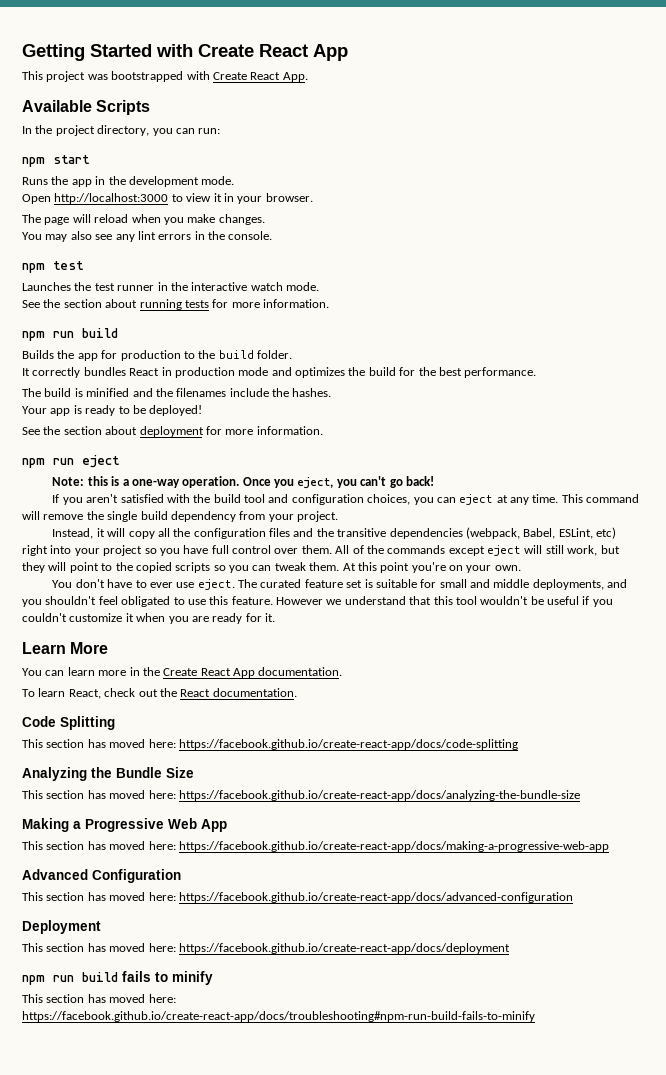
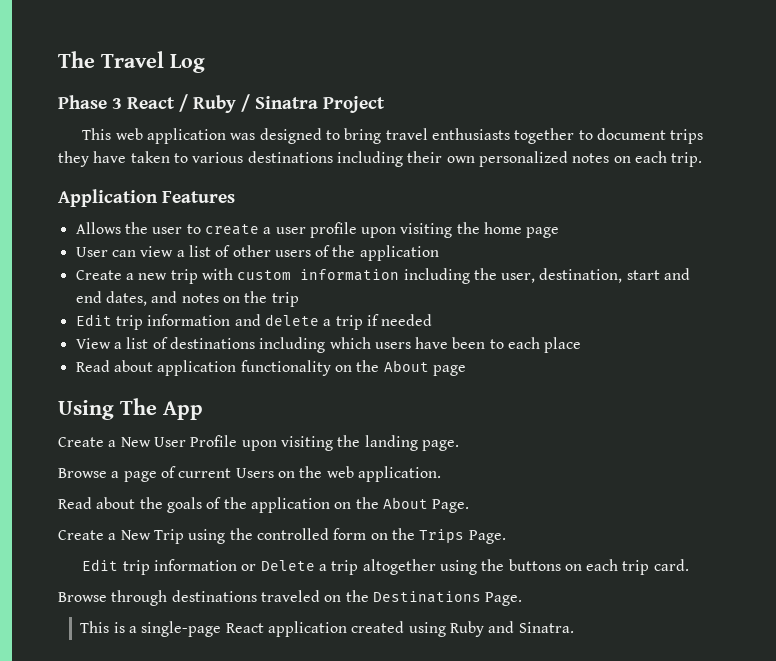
- Getting Started with Create React App
- This project was bootstrapped with Create React App.
- Available Scripts
- In the project directory, you can run:
- npm start
- Runs the app in the development mode.
- Open http://localhost:3000 to view it in your browser.
- The page will reload when you make changes.
- You may also see any lint errors in the console.
- npm test
- Launches the test runner in the interactive watch mode.
- See the section about running tests for more information.
- npm run build
- Builds the app for production to the build folder.
- It correctly bundles React in production mode and optimizes the build for the best performance.
- The build is minified and the filenames include the hashes.
- Your app is ready to be deployed!
- See the section about deployment for more information.
- npm run eject
- Note: this is a one-way operation. Once you eject, you can't go back!
- If you aren't satisfied with the build tool and configuration choices, you can eject at any time. This command will remove the single build dependency from your project.
- Instead, it will copy all the configuration files and the transitive dependencies (webpack, Babel, ESLint, etc) right into your project so you have full control over them. All of the commands except eject will still work, but they will point to the copied scripts so you can tweak them. At this point you're on your own.
- You don't have to ever use eject. The curated feature set is suitable for small and middle deployments, and you shouldn't feel obligated to use this feature. However we understand that this tool wouldn't be useful if you couldn't customize it when you are ready for it.
- Learn More
- You can learn more in the Create React App documentation.
- To learn React, check out the React documentation.
- Code Splitting
- This section has moved here: https://facebook.github.io/create-react-app/docs/code-splitting
- Analyzing the Bundle Size
- This section has moved here: https://facebook.github.io/create-react-app/docs/analyzing-the-bundle-size
- Making a Progressive Web App
- This section has moved here: https://facebook.github.io/create-react-app/docs/making-a-progressive-web-app
- Advanced Configuration
- This section has moved here: https://facebook.github.io/create-react-app/docs/advanced-configuration
- Deployment
- This section has moved here: https://facebook.github.io/create-react-app/docs/deployment
- npm run build fails to minify
- This section has moved here: https://facebook.github.io/create-react-app/docs/troubleshooting#npm-run-build-fails-to-minify
+ The Travel Log
+ Phase 3 React / Ruby / Sinatra Project
+ This web application was designed to bring travel enthusiasts together to document trips they have taken to various destinations including their own personalized notes on each trip.
+ Application Features
+ Allows the user to create a user profile upon visiting the home page
+ User can view a list of other users of the application
+ Create a new trip with custom information including the user, destination, start and end dates, and notes on the trip
+ Edit trip information and delete a trip if needed
+ View a list of destinations including which users have been to each place
+ Read about application functionality on the About page
+ Using The App
+ Create a New User Profile upon visiting the landing page.
+ Browse a page of current Users on the web application.
+ Read about the goals of the application on the About Page.
+ Create a New Trip using the controlled form on the Trips Page.
+ Edit trip information or Delete a trip altogether using the buttons on each trip card.
+ Browse through destinations traveled on the Destinations Page.
+ This is a single-page React application created using Ruby and Sinatra.

